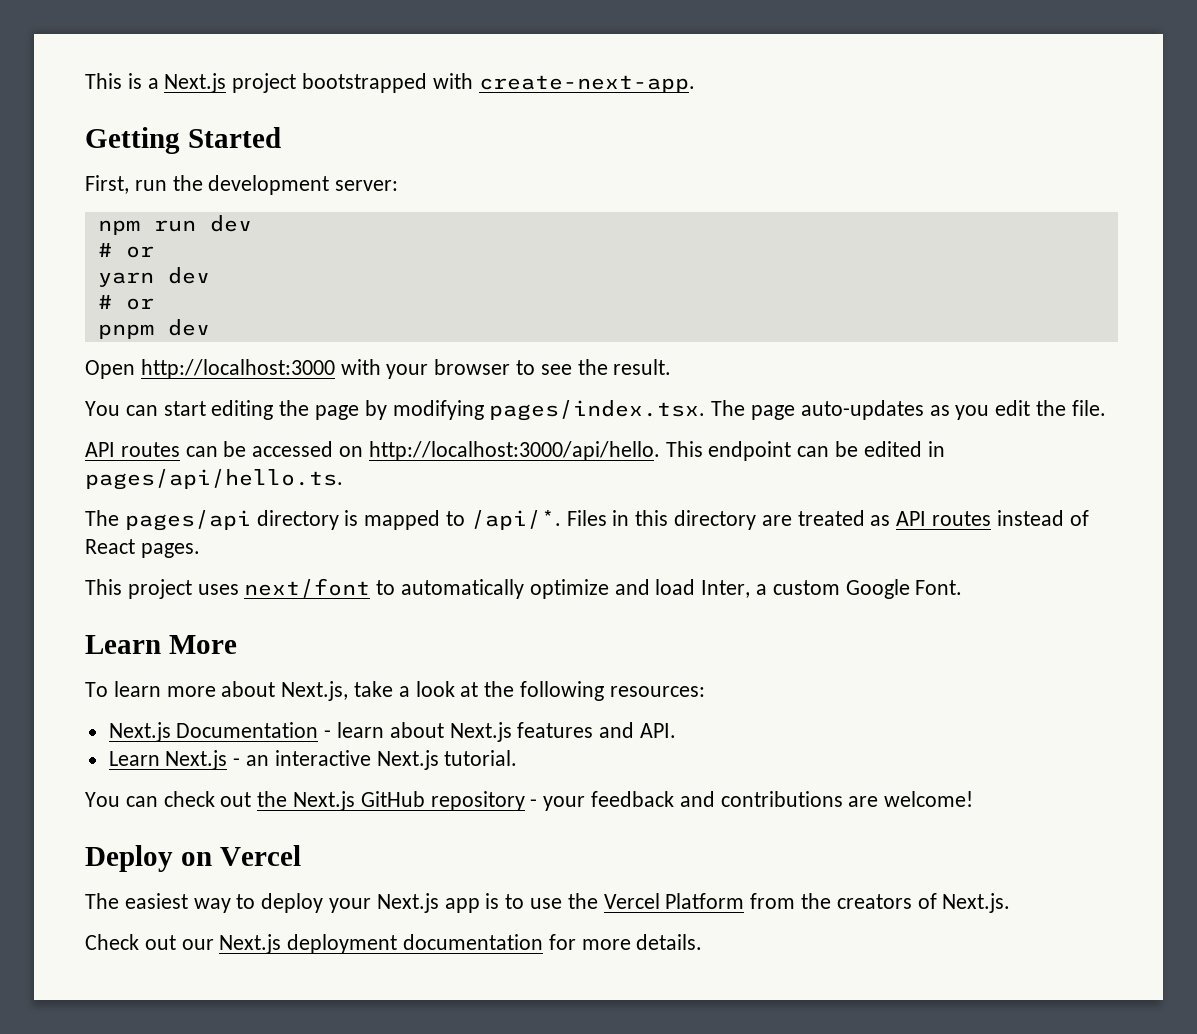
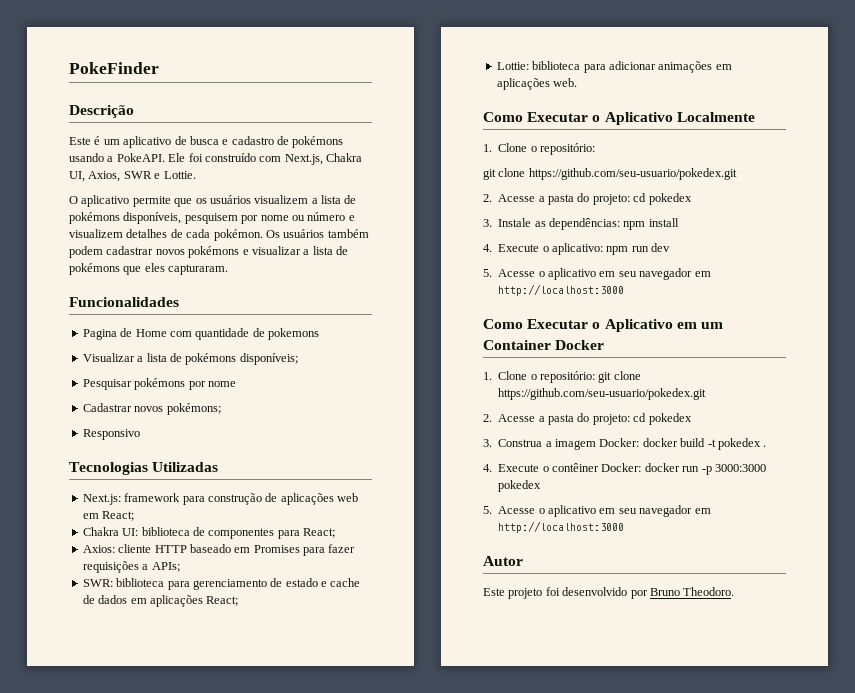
- This is a Next.js project bootstrapped with create-next-app.
- Getting Started
- First, run the development server:
- npm run dev
- # or
- yarn dev
- # or
- pnpm dev
- Open http://localhost:3000 with your browser to see the result.
- You can start editing the page by modifying pages/index.tsx. The page auto-updates as you edit the file.
- API routes can be accessed on http://localhost:3000/api/hello. This endpoint can be edited in pages/api/hello.ts.
- The pages/api directory is mapped to /api/*. Files in this directory are treated as API routes instead of React pages.
- This project uses next/font to automatically optimize and load Inter, a custom Google Font.
- Learn More
- To learn more about Next.js, take a look at the following resources:
- Next.js Documentation - learn about Next.js features and API.
- Learn Next.js - an interactive Next.js tutorial.
- You can check out the Next.js GitHub repository - your feedback and contributions are welcome!
- Deploy on Vercel
- The easiest way to deploy your Next.js app is to use the Vercel Platform from the creators of Next.js.
- Check out our Next.js deployment documentation for more details.
+ PokeFinder
+ Descrição
+ Este é um aplicativo de busca e cadastro de pokémons usando a PokeAPI. Ele foi construído com Next.js, Chakra UI, Axios, SWR e Lottie.
+ O aplicativo permite que os usuários visualizem a lista de pokémons disponíveis, pesquisem por nome ou número e visualizem detalhes de cada pokémon. Os usuários também podem cadastrar novos pokémons e visualizar a lista de pokémons que eles capturaram.
+ Funcionalidades
+ Pagina de Home com quantidade de pokemons
+ Visualizar a lista de pokémons disponíveis;
+ Pesquisar pokémons por nome
+ Cadastrar novos pokémons;
+ Responsivo
+ Tecnologias Utilizadas
+ Next.js: framework para construção de aplicações web em React;
+ Chakra UI: biblioteca de componentes para React;
+ Axios: cliente HTTP baseado em Promises para fazer requisições a APIs;
+ SWR: biblioteca para gerenciamento de estado e cache de dados em aplicações React;
+ Lottie: biblioteca para adicionar animações em aplicações web.
+ Como Executar o Aplicativo Localmente
+ 1. Clone o repositório:
+ git clone https://github.com/seu-usuario/pokedex.git
+ 2. Acesse a pasta do projeto: cd pokedex
+ 3. Instale as dependências: npm install
+ 4. Execute o aplicativo: npm run dev
+ 5. Acesse o aplicativo em seu navegador em http://localhost:3000
+ Como Executar o Aplicativo em um Container Docker
+ 1. Clone o repositório: git clone https://github.com/seu-usuario/pokedex.git
+ 2. Acesse a pasta do projeto: cd pokedex
+ 3. Construa a imagem Docker: docker build -t pokedex .
+ 4. Execute o contêiner Docker: docker run -p 3000:3000 pokedex
+ 5. Acesse o aplicativo em seu navegador em http://localhost:3000
+ Autor
+ Este projeto foi desenvolvido por Bruno Theodoro.

